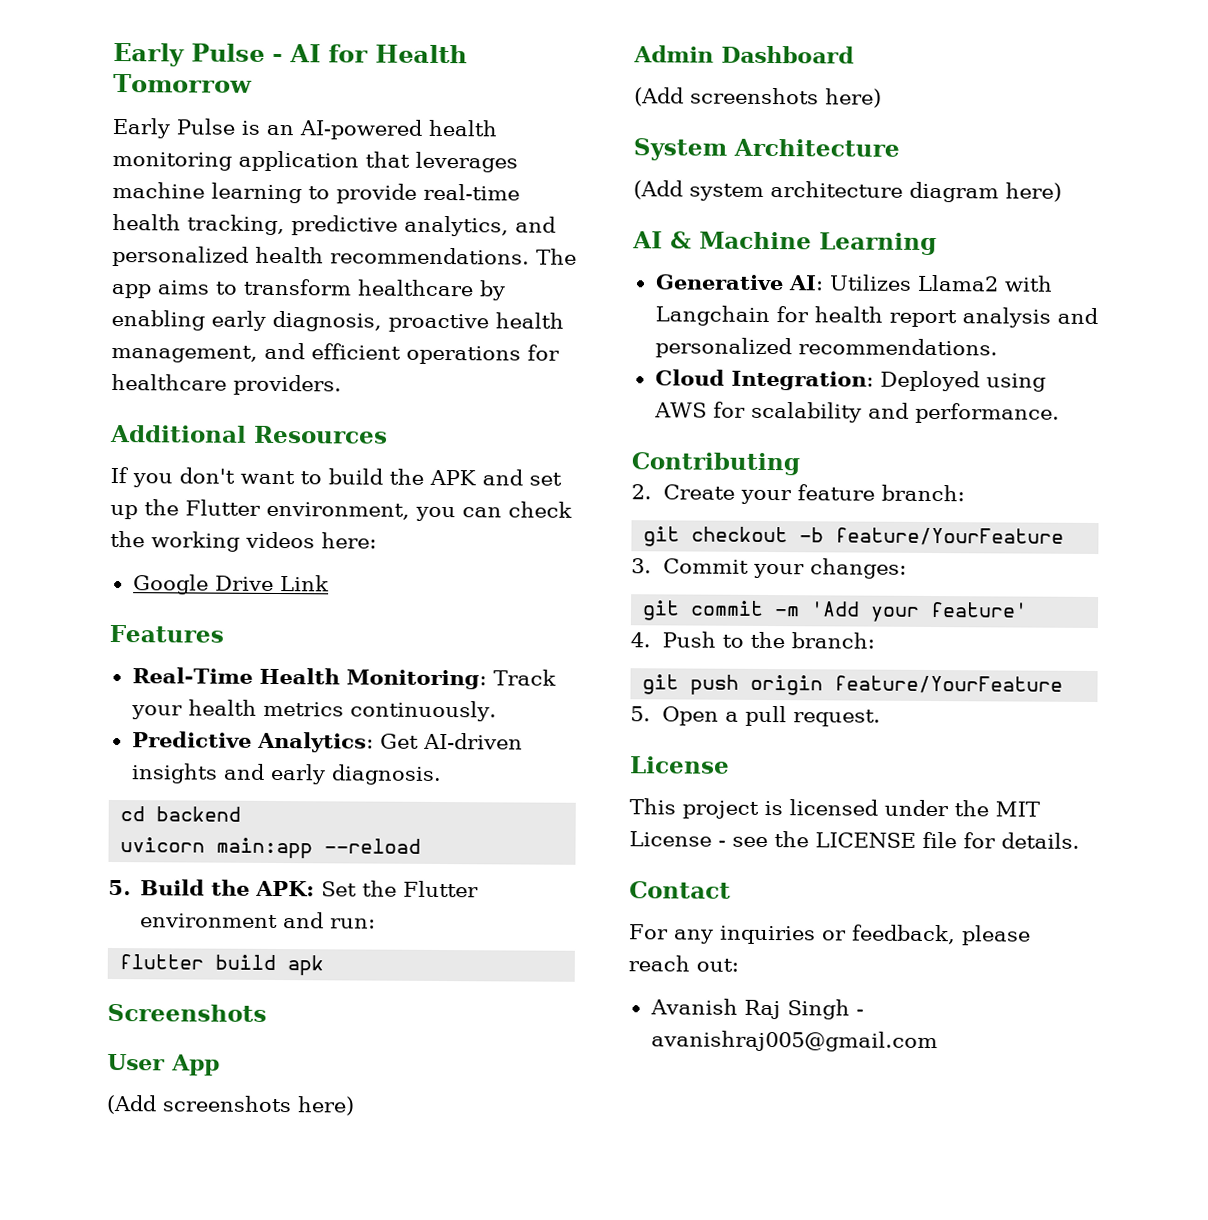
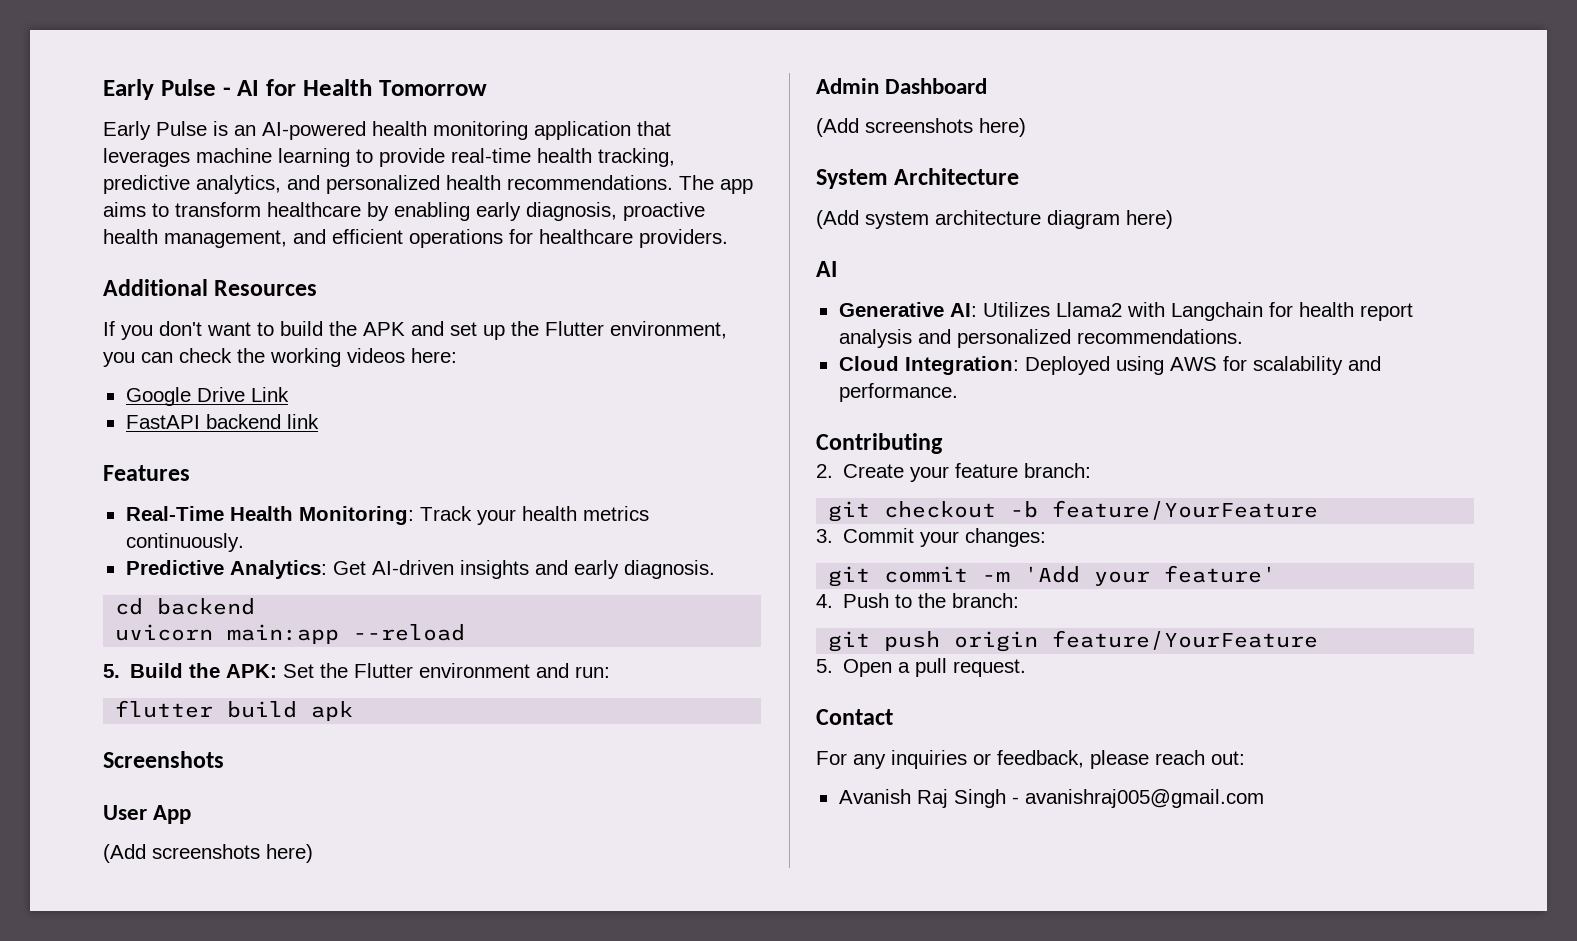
+ FastAPI backend link
  (Add system architecture diagram here)
- AI & Machine Learning
+ AI
  5. Open a pull request.
- License
- This project is licensed under the MIT License - see the LICENSE file for details.

